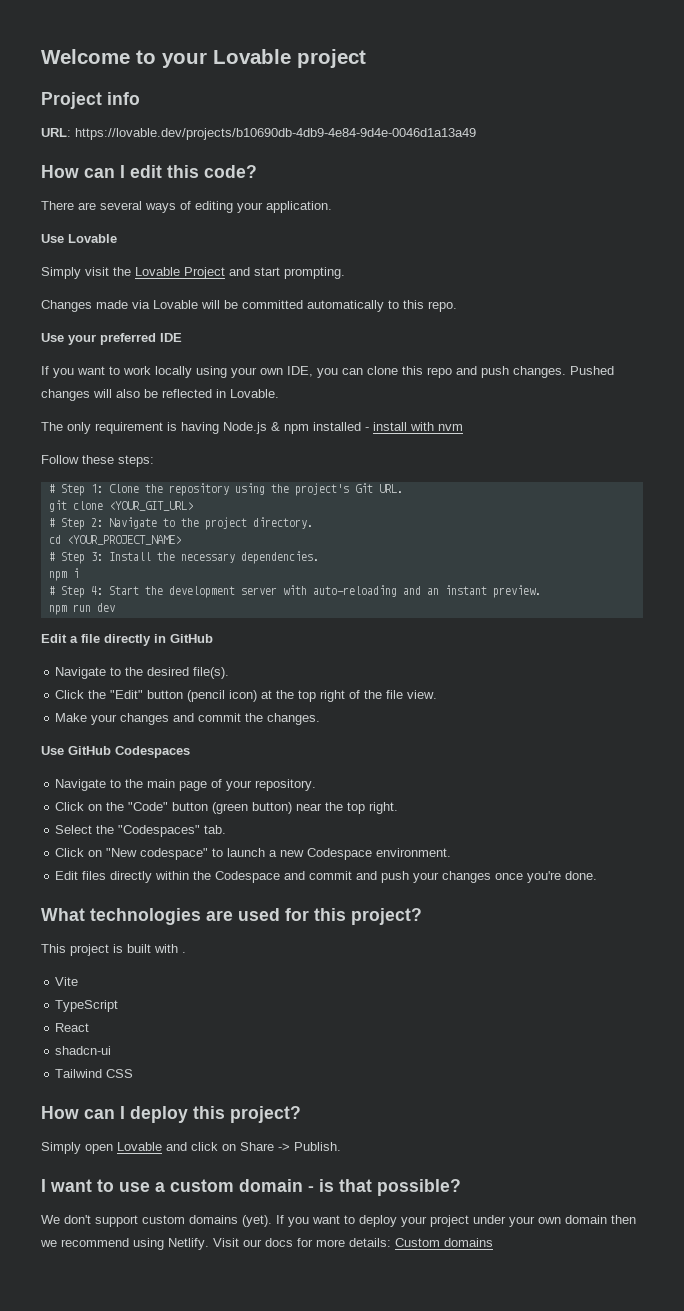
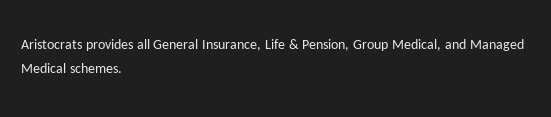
- Welcome to your Lovable project
- Project info
- URL: https://lovable.dev/projects/b10690db-4db9-4e84-9d4e-0046d1a13a49
- How can I edit this code?
- There are several ways of editing your application.
- Use Lovable
- Simply visit the Lovable Project and start prompting.
- Changes made via Lovable will be committed automatically to this repo.
- Use your preferred IDE
- If you want to work locally using your own IDE, you can clone this repo and push changes. Pushed changes will also be reflected in Lovable.
- The only requirement is having Node.js & npm installed - install with nvm
- Follow these steps:
- # Step 1: Clone the repository using the project's Git URL.
- git clone <YOUR_GIT_URL>
- # Step 2: Navigate to the project directory.
- cd <YOUR_PROJECT_NAME>
- # Step 3: Install the necessary dependencies.
- npm i
- # Step 4: Start the development server with auto-reloading and an instant preview.
- npm run dev
- Edit a file directly in GitHub
- Navigate to the desired file(s).
- Click the "Edit" button (pencil icon) at the top right of the file view.
- Make your changes and commit the changes.
- Use GitHub Codespaces
- Navigate to the main page of your repository.
- Click on the "Code" button (green button) near the top right.
- Select the "Codespaces" tab.
- Click on "New codespace" to launch a new Codespace environment.
- Edit files directly within the Codespace and commit and push your changes once you're done.
- What technologies are used for this project?
- This project is built with .
- Vite
- TypeScript
- React
- shadcn-ui
- Tailwind CSS
- How can I deploy this project?
- Simply open Lovable and click on Share -> Publish.
- I want to use a custom domain - is that possible?
- We don't support custom domains (yet). If you want to deploy your project under your own domain then we recommend using Netlify. Visit our docs for more details: Custom domains
+ Aristocrats provides all General Insurance, Life & Pension, Group Medical, and Managed Medical schemes.

